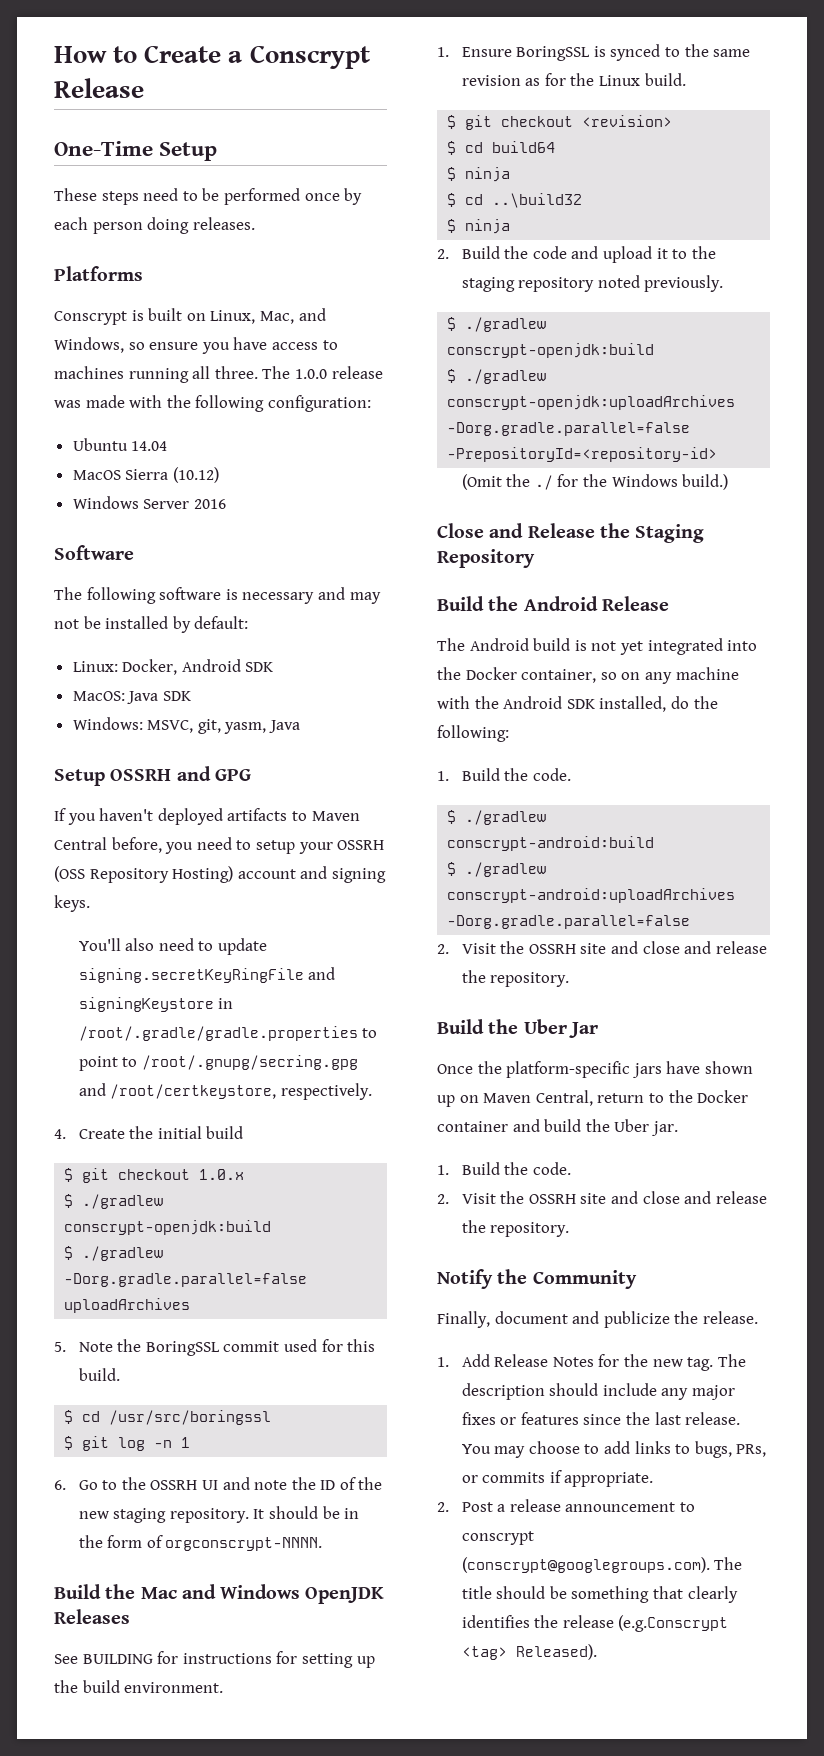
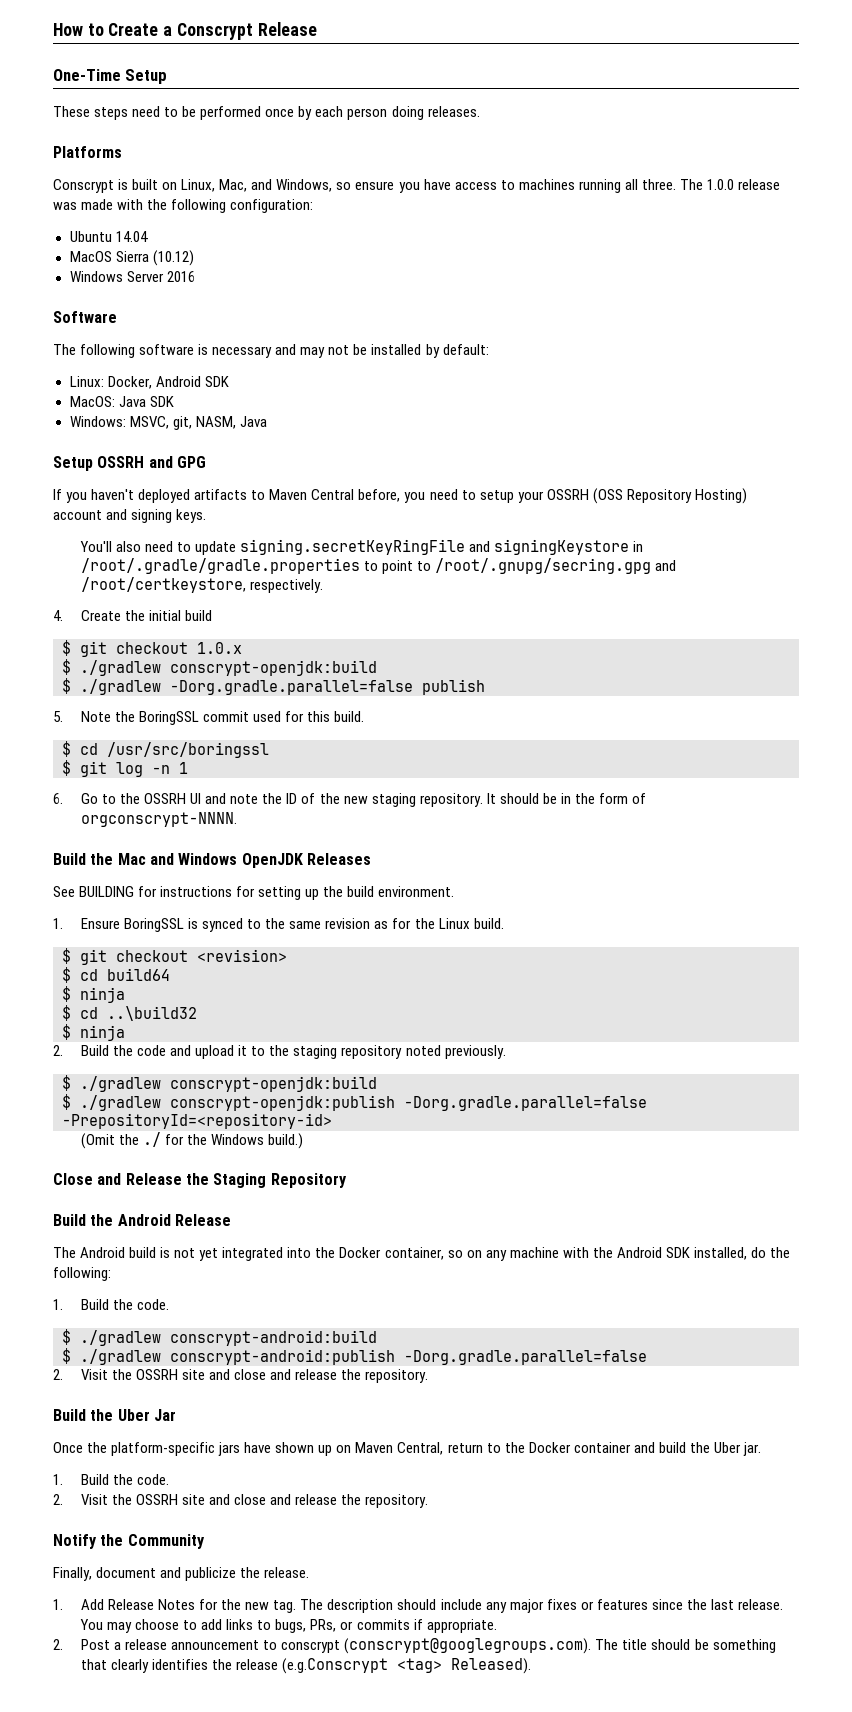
- Windows: MSVC, git, yasm, Java
+ Windows: MSVC, git, NASM, Java
- $ ./gradlew -Dorg.gradle.parallel=false uploadArchives
+ $ ./gradlew -Dorg.gradle.parallel=false publish
- $ ./gradlew conscrypt-openjdk:uploadArchives -Dorg.gradle.parallel=false -PrepositoryId=<repository-id>
+ $ ./gradlew conscrypt-openjdk:publish -Dorg.gradle.parallel=false -PrepositoryId=<repository-id>
- $ ./gradlew conscrypt-android:uploadArchives -Dorg.gradle.parallel=false
+ $ ./gradlew conscrypt-android:publish -Dorg.gradle.parallel=false

